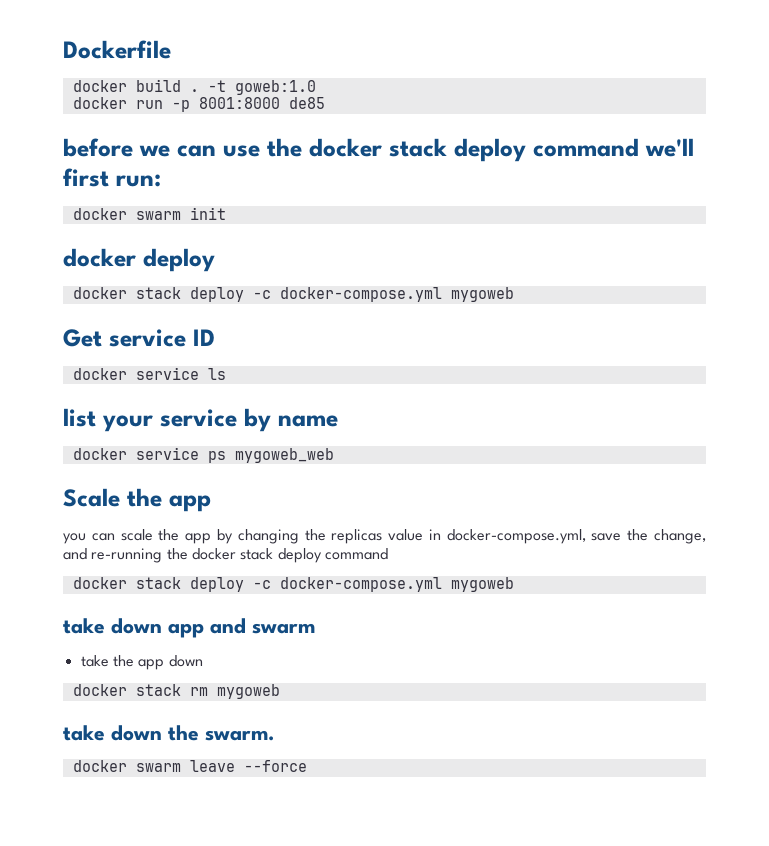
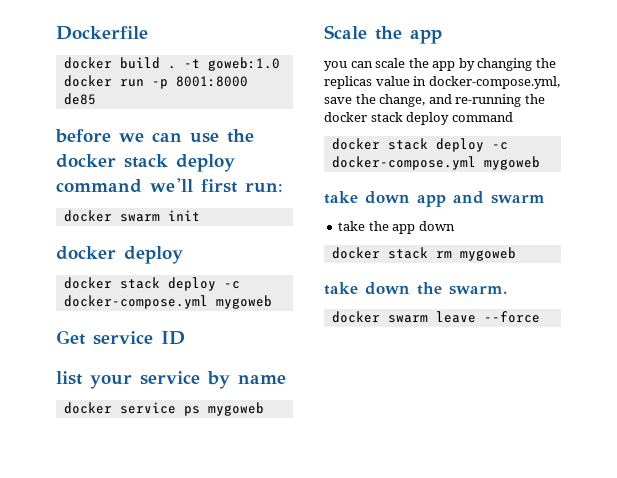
- docker service ls
- docker service ps mygoweb_web
+ docker service ps mygoweb

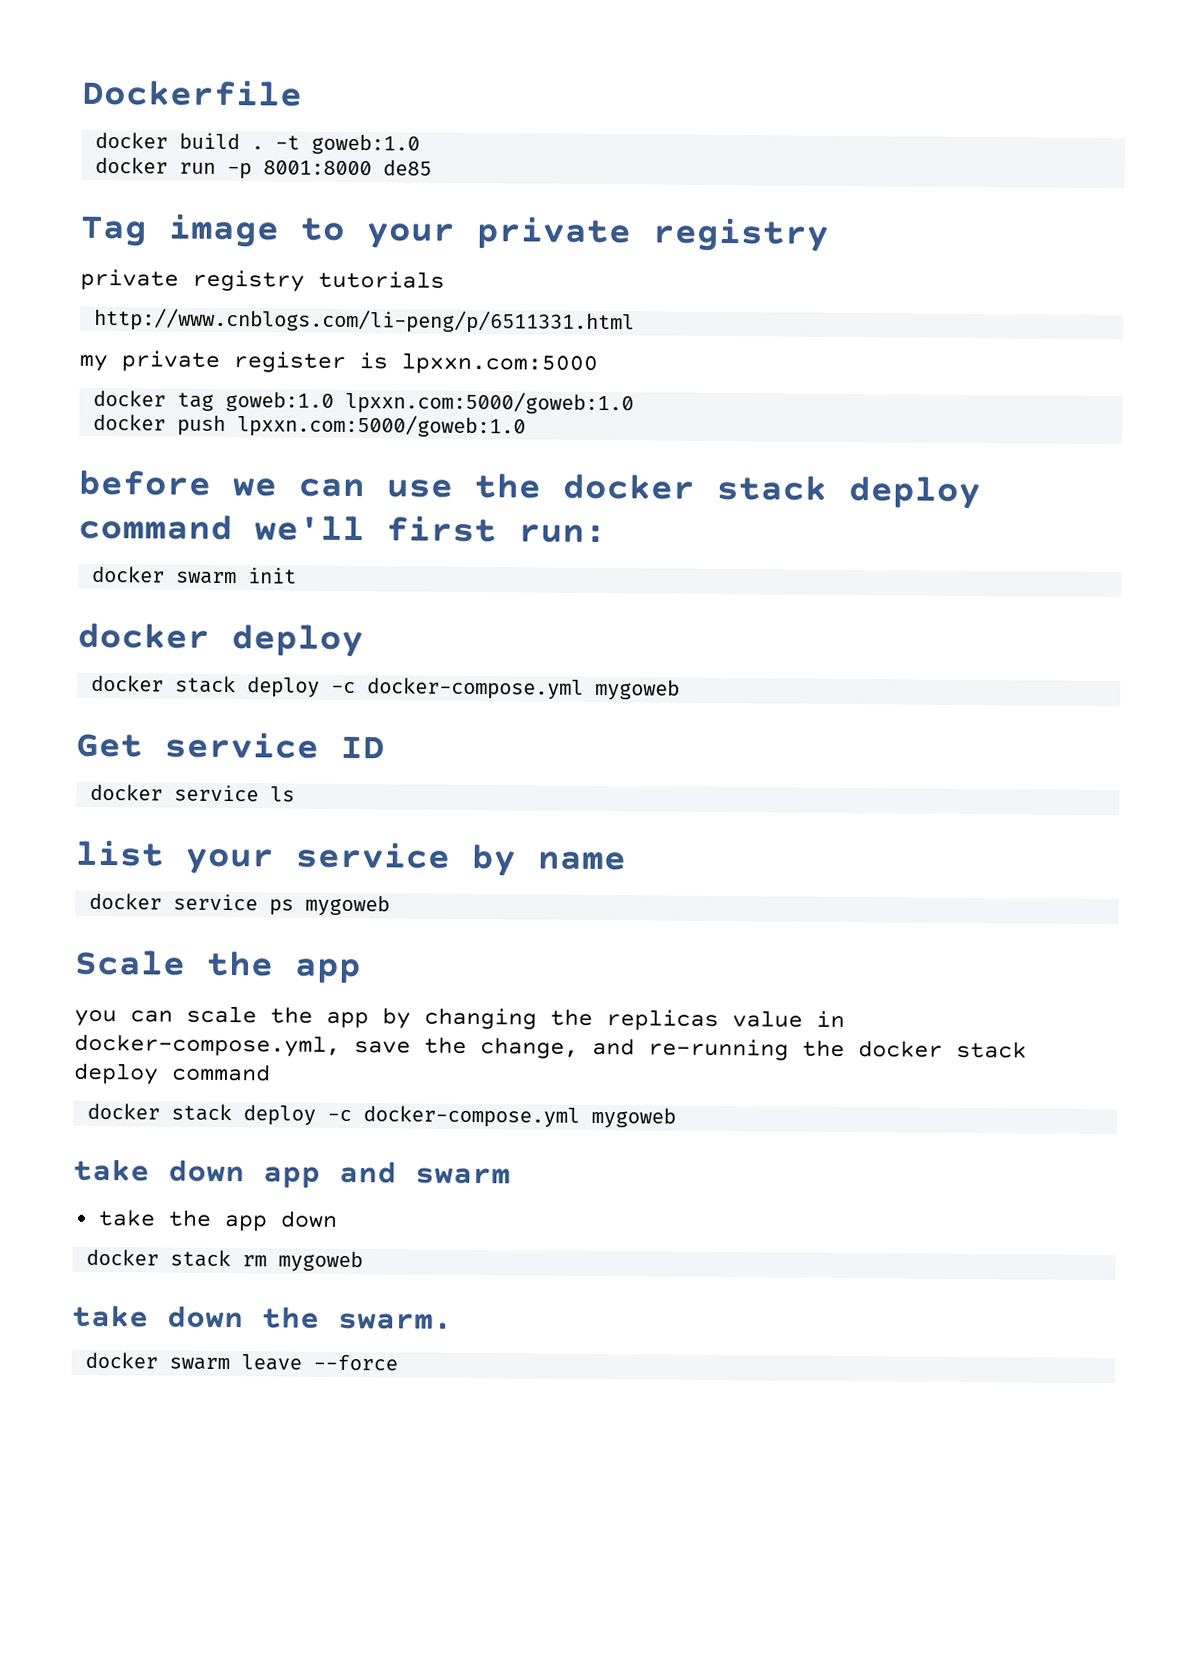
+ Tag image to your private registry
+ private registry tutorials
+ http://www.cnblogs.com/li-peng/p/6511331.html
+ my private register is lpxxn.com:5000
+ docker tag goweb:1.0 lpxxn.com:5000/goweb:1.0
+ docker push lpxxn.com:5000/goweb:1.0
+ docker service ls

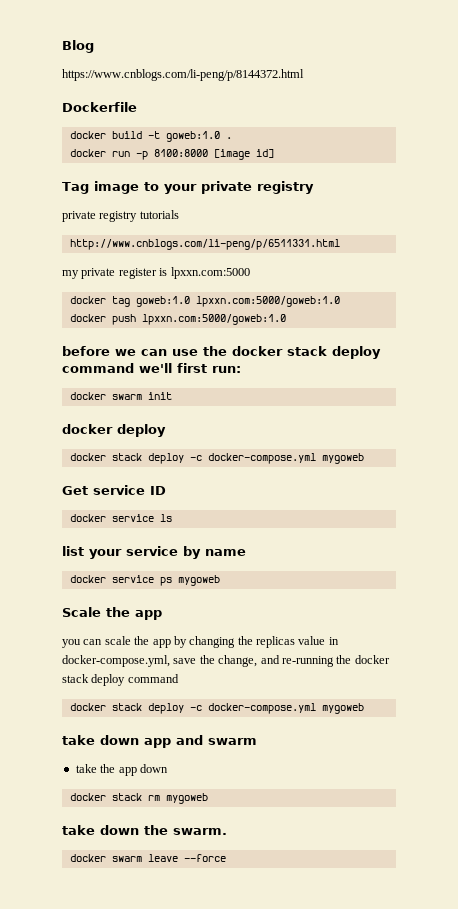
+ Blog
+ https://www.cnblogs.com/li-peng/p/8144372.html
- docker build . -t goweb:1.0
+ docker build -t goweb:1.0 .
- docker run -p 8001:8000 de85
+ docker run -p 8100:8000 [image id]

